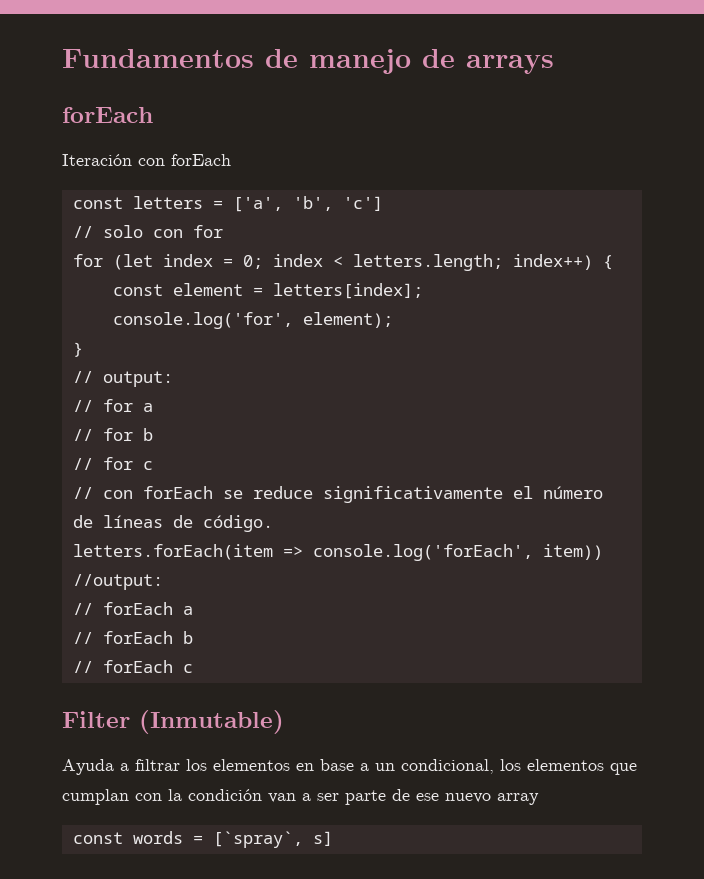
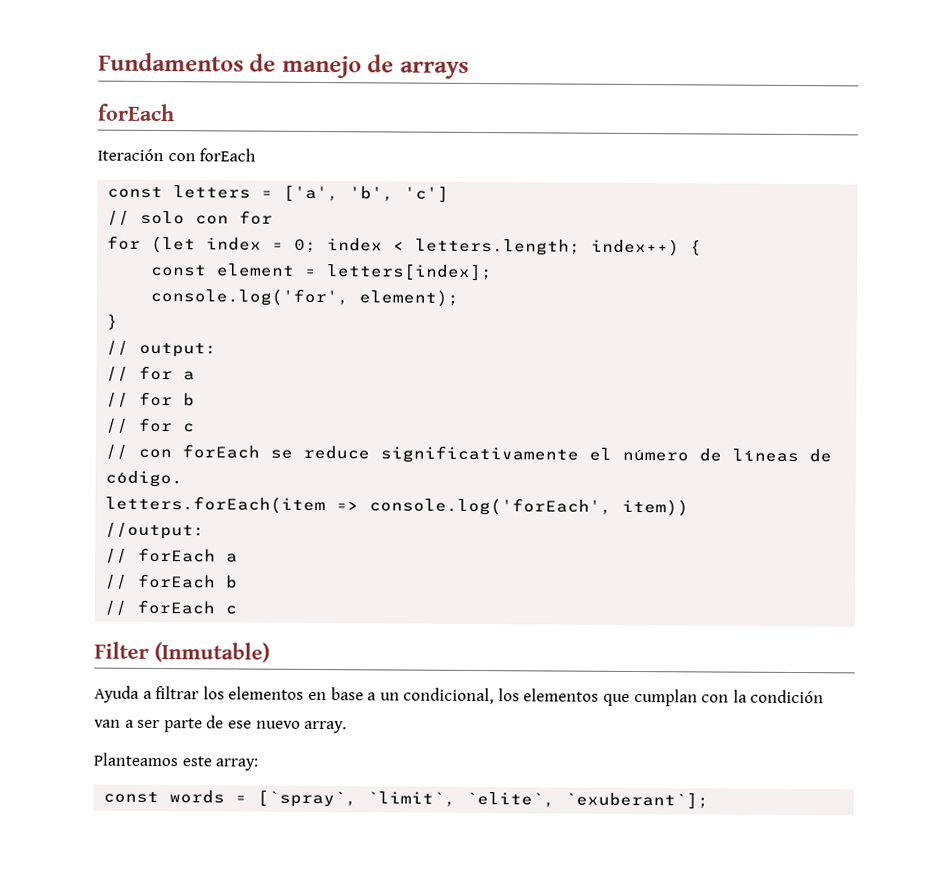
- Ayuda a filtrar los elementos en base a un condicional, los elementos que cumplan con la condición van a ser parte de ese nuevo array
+ Ayuda a filtrar los elementos en base a un condicional, los elementos que cumplan con la condición van a ser parte de ese nuevo array.
+ Planteamos este array:
- const words = [`spray`, s]
+ const words = [`spray`, `limit`, `elite`, `exuberant`];

